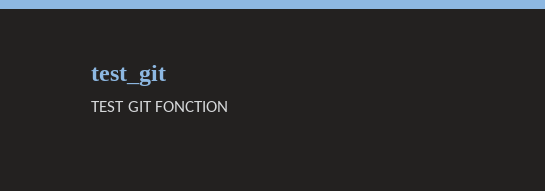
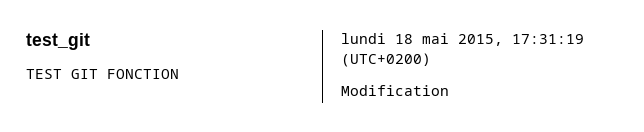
+ lundi 18 mai 2015, 17:31:19 (UTC+0200)
+ Modification

